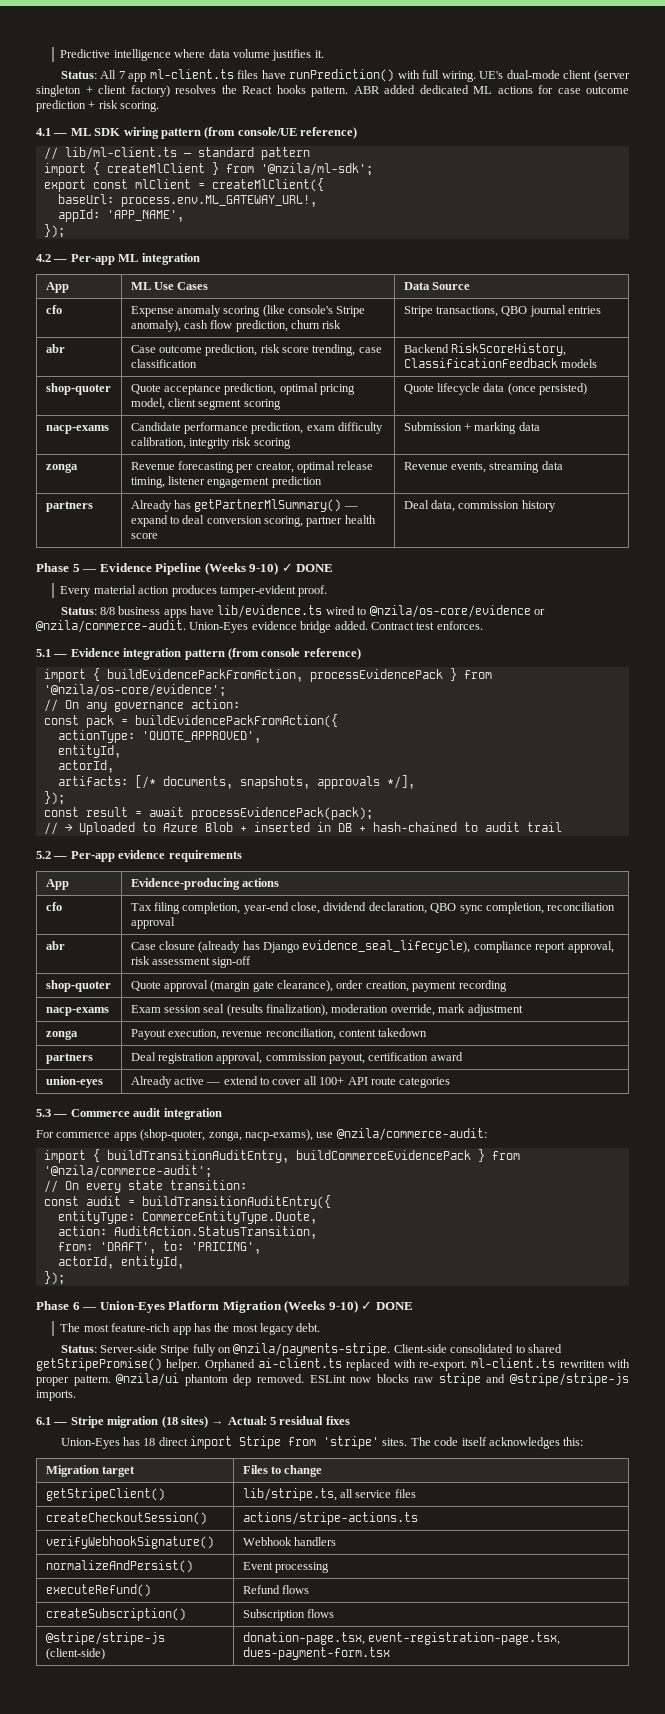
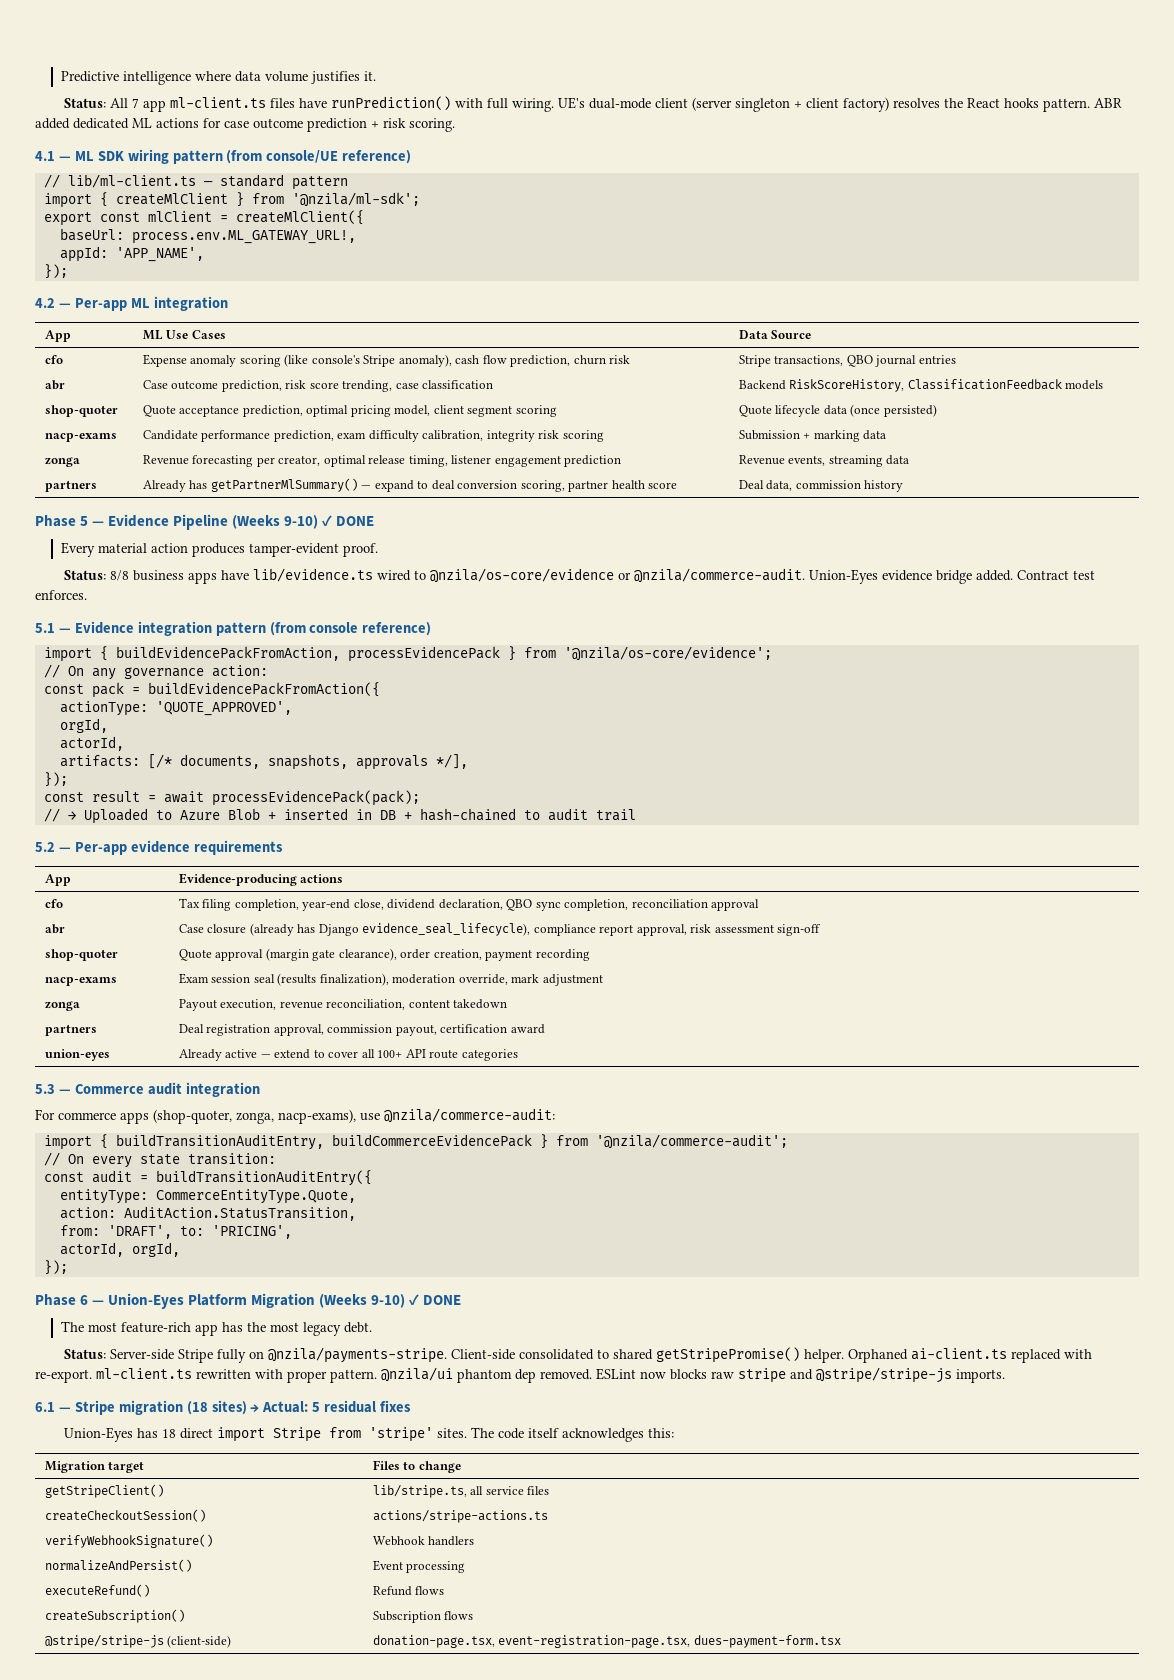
  actionType: 'QUOTE_APPROVED',
- entityId,
+ orgId,
- actorId, entityId,
+ actorId, orgId,

